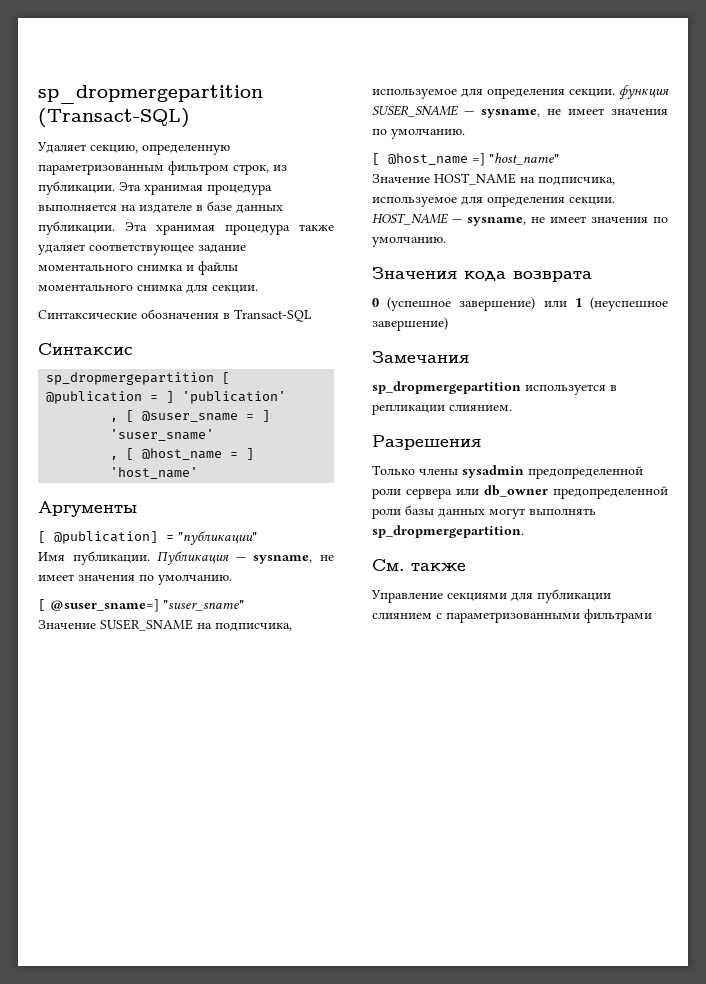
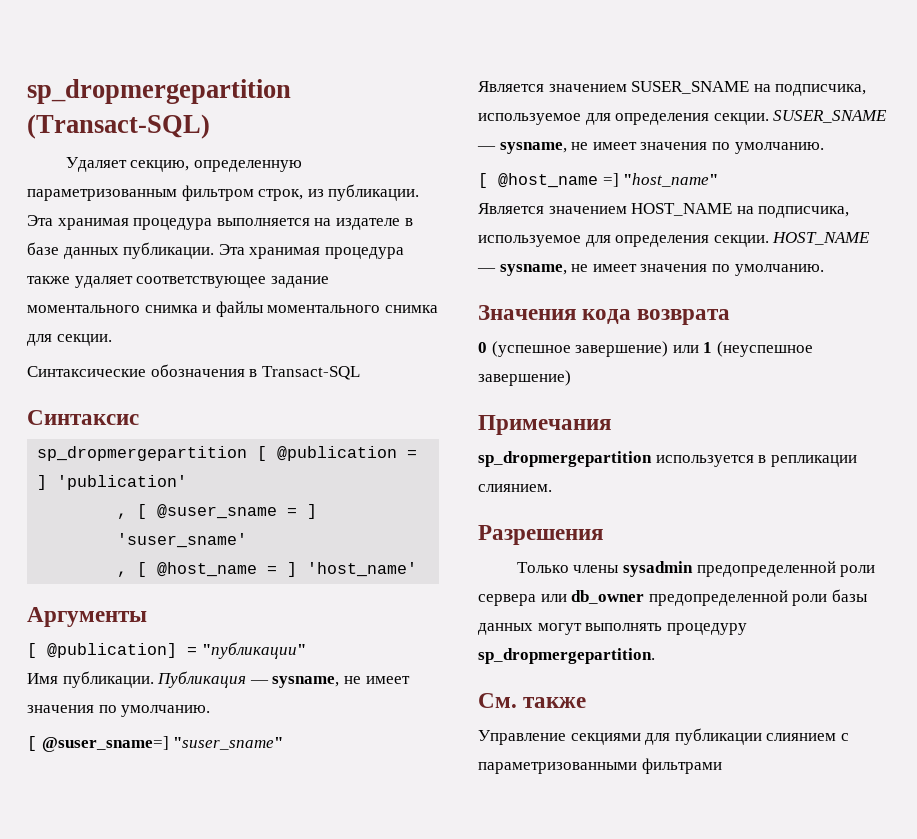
- Значение SUSER_SNAME на подписчика, используемое для определения секции. функция SUSER_SNAME — sysname, не имеет значения по умолчанию.
+ Является значением SUSER_SNAME на подписчика, используемое для определения секции. SUSER_SNAME — sysname, не имеет значения по умолчанию.
- Значение HOST_NAME на подписчика, используемое для определения секции.
+ Является значением HOST_NAME на подписчика, используемое для определения секции.
- Замечания
+ Примечания
- Только члены sysadmin предопределенной роли сервера или db_owner предопределенной роли базы данных могут выполнять sp_dropmergepartition.
+ Только члены sysadmin предопределенной роли сервера или db_owner предопределенной роли базы данных могут выполнять процедуру sp_dropmergepartition.

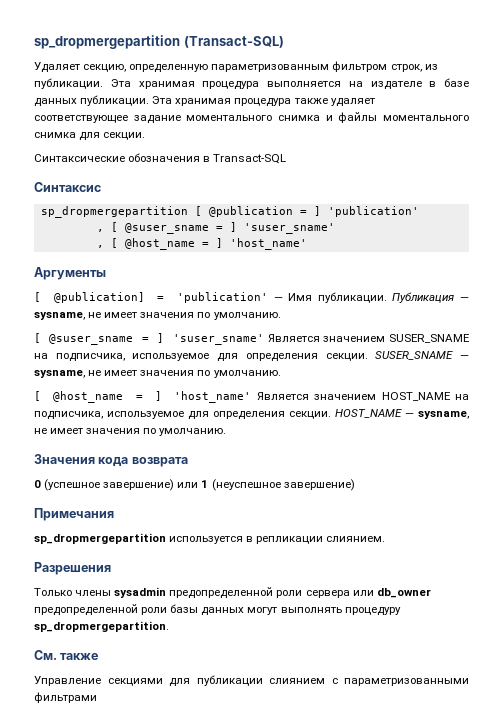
- [ @publication] = "публикации"
- Имя публикации.
+ [ @publication] = 'publication' — Имя публикации.
- [ @suser_sname=] "suser_sname"
- Является значением SUSER_SNAME на подписчика, используемое для определения секции.
+ [ @suser_sname = ] 'suser_sname' Является значением SUSER_SNAME на подписчика, используемое для определения секции.
- [ @host_name =] "host_name"
- Является значением HOST_NAME на подписчика, используемое для определения секции.
+ [ @host_name = ] 'host_name' Является значением HOST_NAME на подписчика, используемое для определения секции.

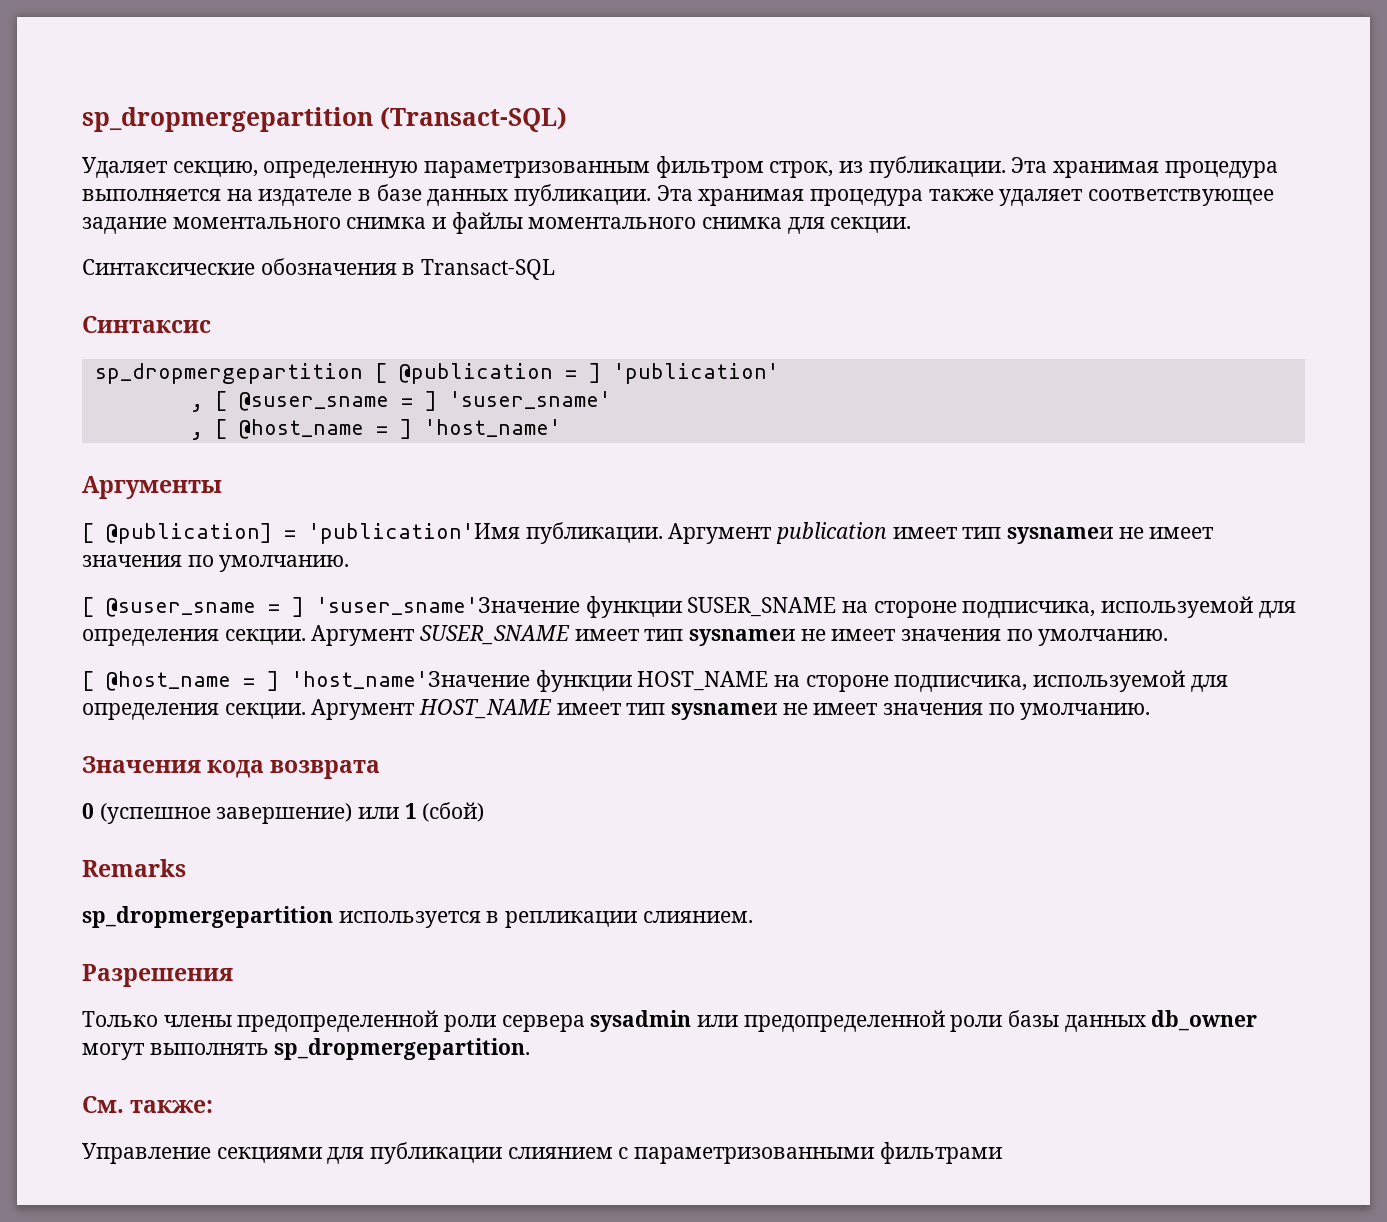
- [ @publication] = 'publication' — Имя публикации. Публикация — sysname, не имеет значения по умолчанию.
+ [ @publication] = 'publication'Имя публикации. Аргумент publication имеет тип sysnameи не имеет значения по умолчанию.
- [ @suser_sname = ] 'suser_sname' Является значением SUSER_SNAME на подписчика, используемое для определения секции. SUSER_SNAME — sysname, не имеет значения по умолчанию.
+ [ @suser_sname = ] 'suser_sname'Значение функции SUSER_SNAME на стороне подписчика, используемой для определения секции. Аргумент SUSER_SNAME имеет тип sysnameи не имеет значения по умолчанию.
- [ @host_name = ] 'host_name' Является значением HOST_NAME на подписчика, используемое для определения секции. HOST_NAME — sysname, не имеет значения по умолчанию.
+ [ @host_name = ] 'host_name'Значение функции HOST_NAME на стороне подписчика, используемой для определения секции. Аргумент HOST_NAME имеет тип sysnameи не имеет значения по умолчанию.
- 0 (успешное завершение) или 1 (неуспешное завершение)
- Примечания
+ 0 (успешное завершение) или 1 (сбой)
+ Remarks
- Только члены sysadmin предопределенной роли сервера или db_owner предопределенной роли базы данных могут выполнять процедуру sp_dropmergepartition.
+ Только члены предопределенной роли сервера sysadmin или предопределенной роли базы данных db_owner могут выполнять sp_dropmergepartition.
- См. также
+ См. также:

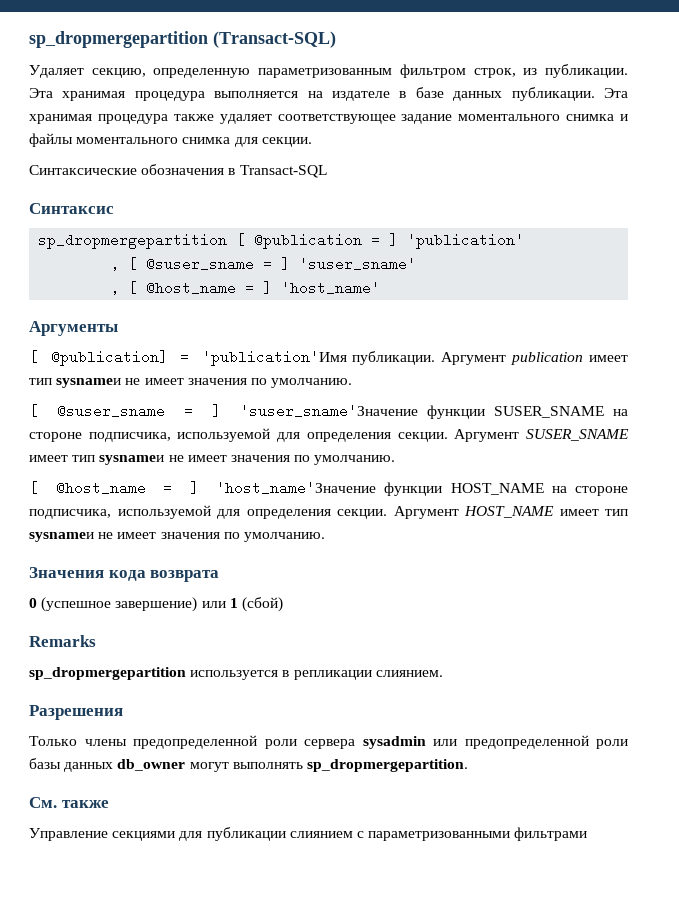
- См. также:
+ См. также

